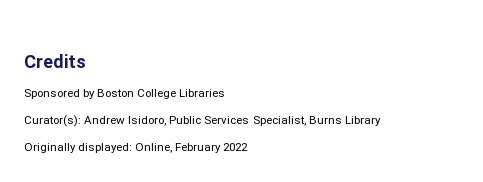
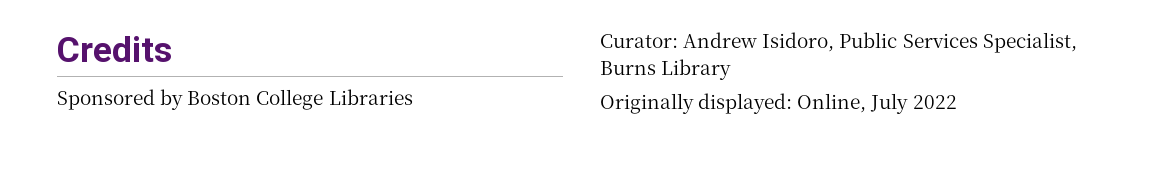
- Curator(s): Andrew Isidoro, Public Services Specialist, Burns Library
+ Curator: Andrew Isidoro, Public Services Specialist, Burns Library
- Originally displayed: Online, February 2022
+ Originally displayed: Online, July 2022

